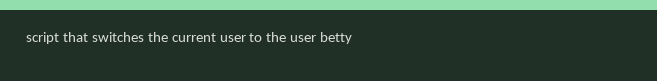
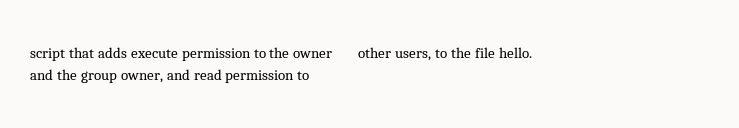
- script that switches the current user to the user betty
+ script that adds execute permission to the owner and the group owner, and read permission to other users, to the file hello.

